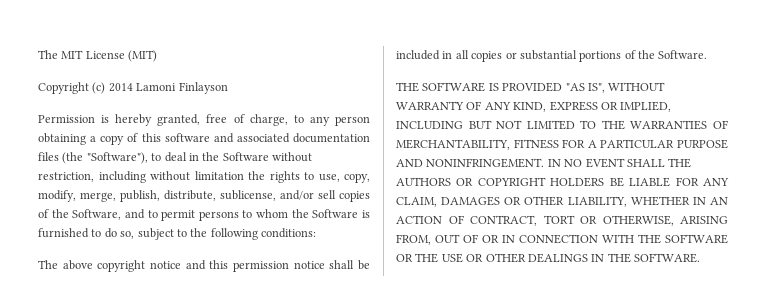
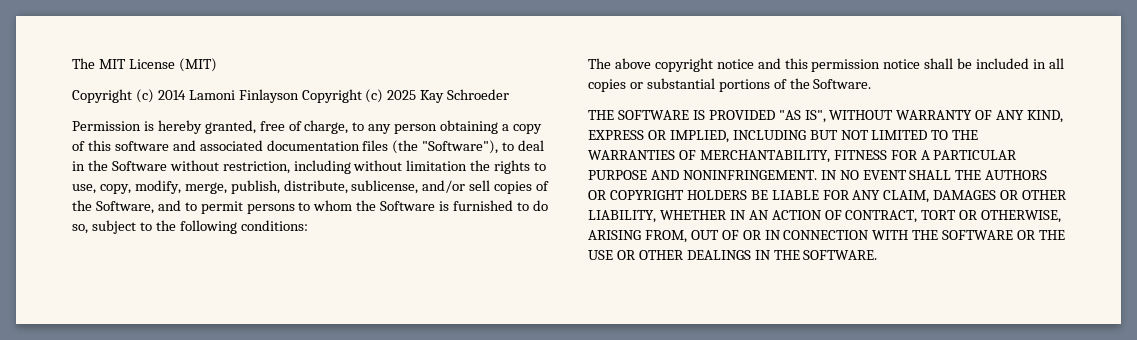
- Copyright (c) 2014 Lamoni Finlayson
+ Copyright (c) 2014 Lamoni Finlayson Copyright (c) 2025 Kay Schroeder

